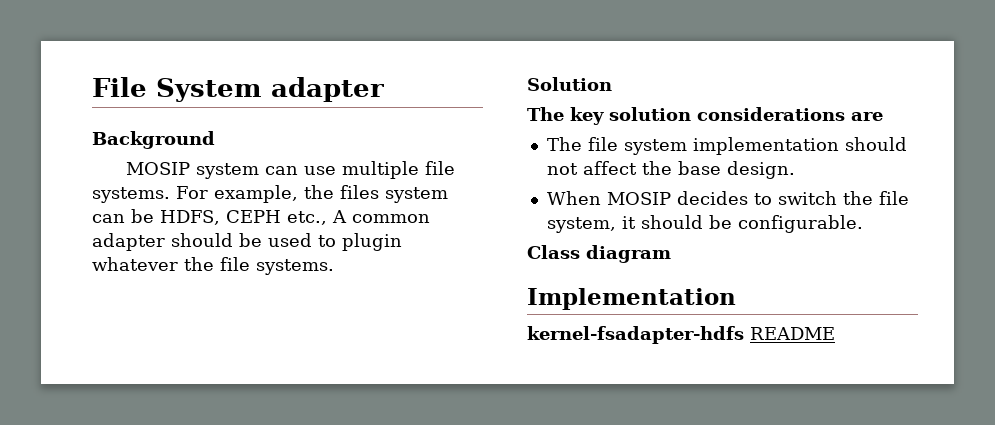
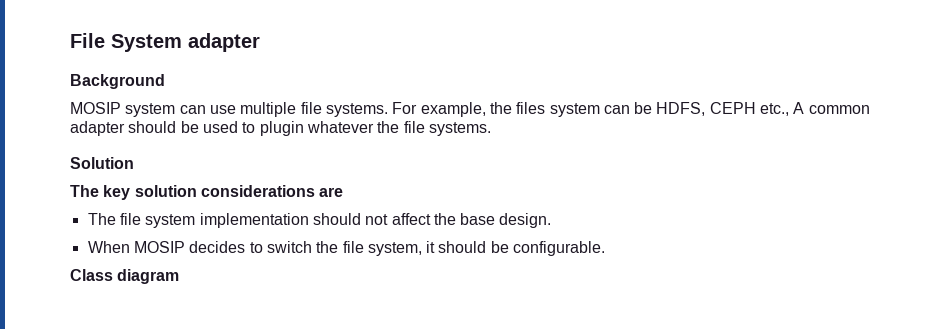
- Implementation
- kernel-fsadapter-hdfs README

